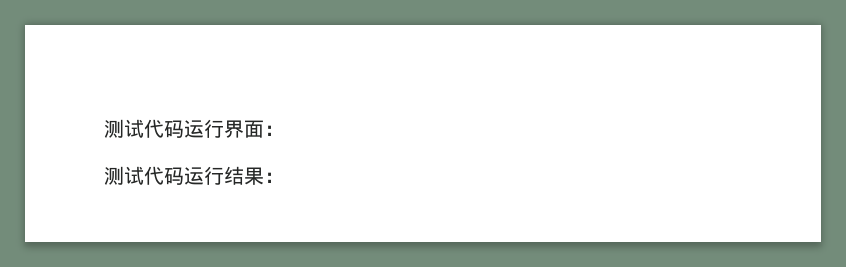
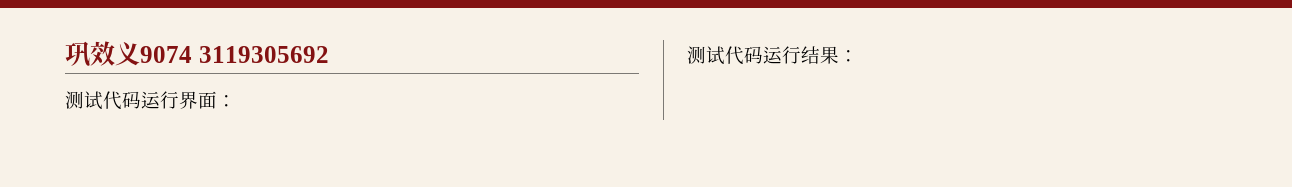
+ 巩效义9074 3119305692

